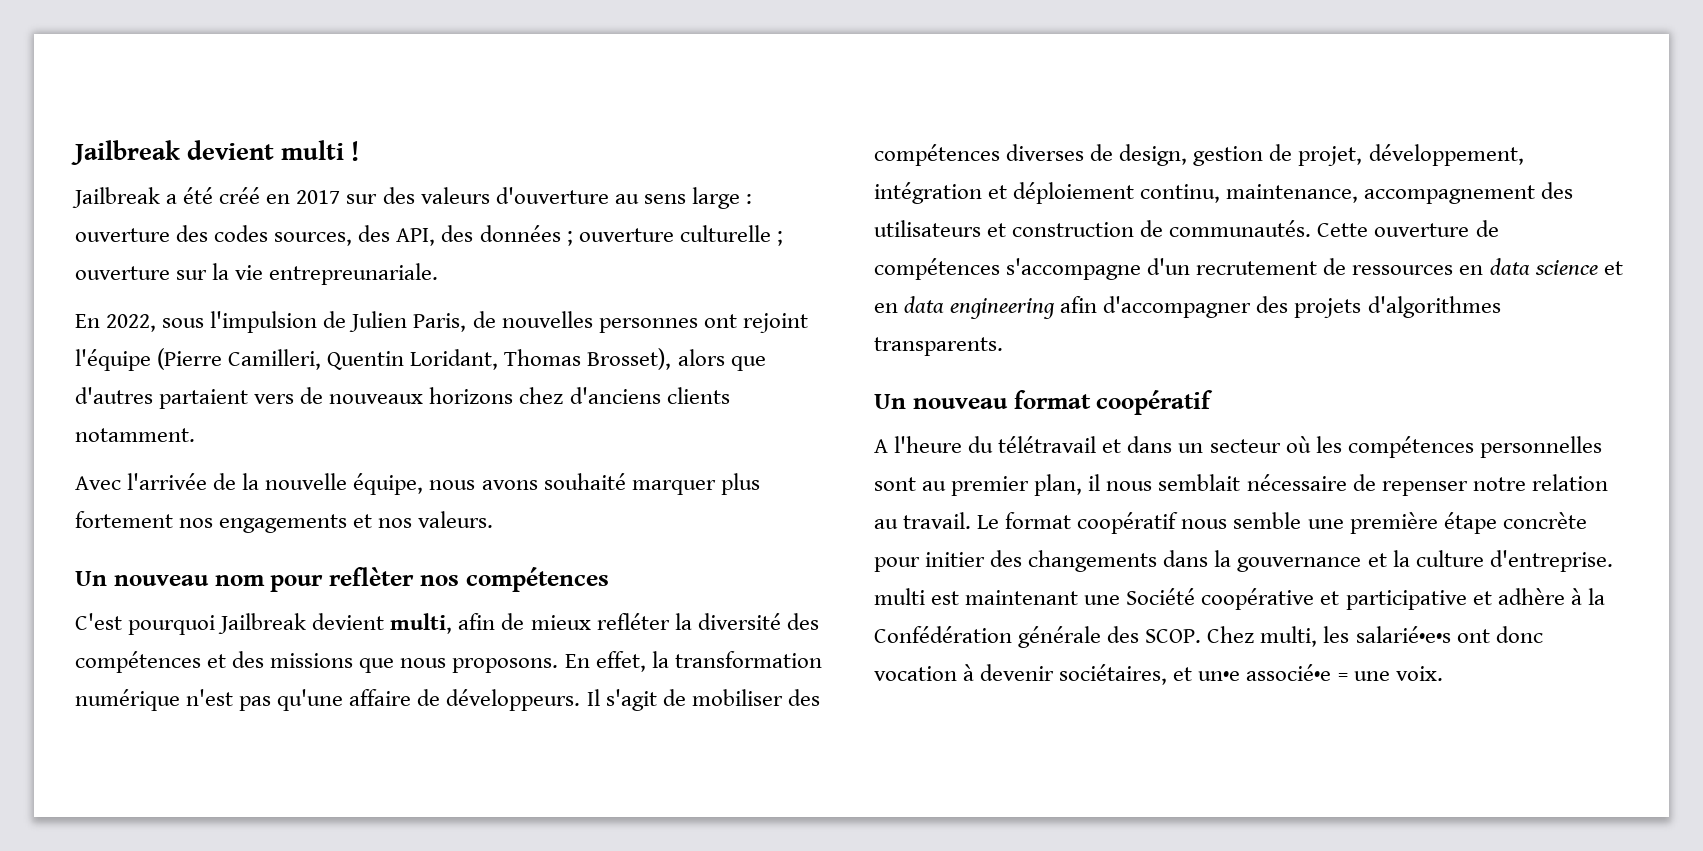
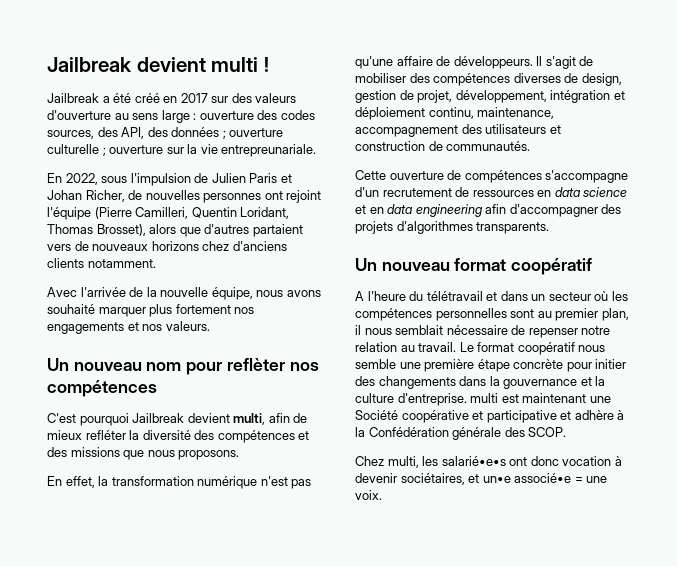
- En 2022, sous l'impulsion de Julien Paris, de nouvelles personnes ont rejoint l'équipe (Pierre Camilleri, Quentin Loridant, Thomas Brosset), alors que d'autres partaient vers de nouveaux horizons chez d'anciens clients notamment.
+ En 2022, sous l'impulsion de Julien Paris et Johan Richer, de nouvelles personnes ont rejoint l'équipe (Pierre Camilleri, Quentin Loridant, Thomas Brosset), alors que d'autres partaient vers de nouveaux horizons chez d'anciens clients notamment.
- C'est pourquoi Jailbreak devient multi, afin de mieux refléter la diversité des compétences et des missions que nous proposons. En effet, la transformation numérique n'est pas qu'une affaire de développeurs.
+ C'est pourquoi Jailbreak devient multi, afin de mieux refléter la diversité des compétences et des missions que nous proposons.
+ En effet, la transformation numérique n'est pas qu'une affaire de développeurs.
- Il s'agit de mobiliser des compétences diverses de design, gestion de projet, développement, intégration et déploiement continu, maintenance, accompagnement des utilisateurs et construction de communautés. Cette ouverture de compétences s'accompagne d'un recrutement de ressources en data science et en data engineering afin d'accompagner des projets d'algorithmes transparents.
+ Il s'agit de mobiliser des compétences diverses de design, gestion de projet, développement, intégration et déploiement continu, maintenance, accompagnement des utilisateurs et construction de communautés.
+ Cette ouverture de compétences s'accompagne d'un recrutement de ressources en data science et en data engineering afin d'accompagner des projets d'algorithmes transparents.
- Le format coopératif nous semble une première étape concrète pour initier des changements dans la gouvernance et la culture d'entreprise. multi est maintenant une Société coopérative et participative et adhère à la Confédération générale des SCOP. Chez multi, les salarié•e•s ont donc vocation à devenir sociétaires, et un•e associé•e = une voix.
+ Le format coopératif nous semble une première étape concrète pour initier des changements dans la gouvernance et la culture d'entreprise. multi est maintenant une Société coopérative et participative et adhère à la Confédération générale des SCOP.
+ Chez multi, les salarié•e•s ont donc vocation à devenir sociétaires, et un•e associé•e = une voix.

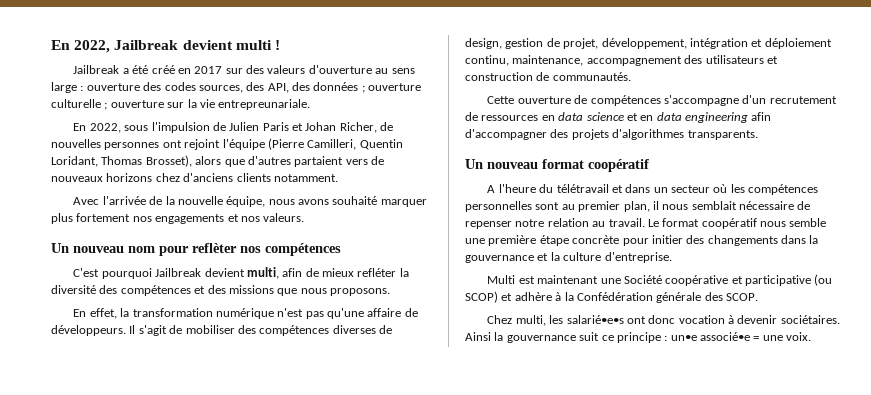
- Jailbreak devient multi !
+ En 2022, Jailbreak devient multi !
- Le format coopératif nous semble une première étape concrète pour initier des changements dans la gouvernance et la culture d'entreprise. multi est maintenant une Société coopérative et participative et adhère à la Confédération générale des SCOP.
+ Le format coopératif nous semble une première étape concrète pour initier des changements dans la gouvernance et la culture d'entreprise.
+ Multi est maintenant une Société coopérative et participative (ou SCOP) et adhère à la Confédération générale des SCOP.
- Chez multi, les salarié•e•s ont donc vocation à devenir sociétaires, et un•e associé•e = une voix.
+ Chez multi, les salarié•e•s ont donc vocation à devenir sociétaires. Ainsi la gouvernance suit ce principe : un•e associé•e = une voix.

